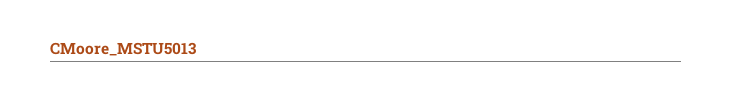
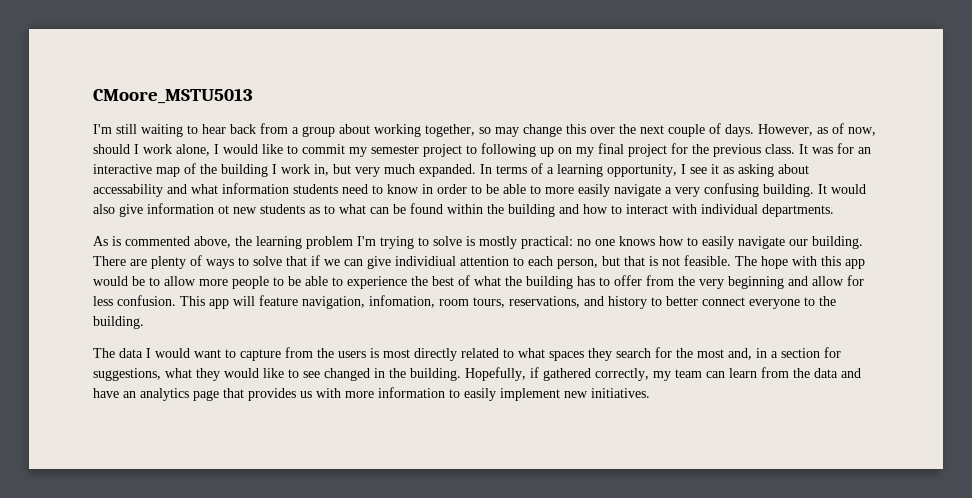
+ I'm still waiting to hear back from a group about working together, so may change this over the next couple of days. However, as of now, should I work alone, I would like to commit my semester project to following up on my final project for the previous class. It was for an interactive map of the building I work in, but very much expanded. In terms of a learning opportunity, I see it as asking about accessability and what information students need to know in order to be able to more easily navigate a very confusing building. It would also give information ot new students as to what can be found within the building and how to interact with individual departments.
+ As is commented above, the learning problem I'm trying to solve is mostly practical: no one knows how to easily navigate our building. There are plenty of ways to solve that if we can give individiual attention to each person, but that is not feasible. The hope with this app would be to allow more people to be able to experience the best of what the building has to offer from the very beginning and allow for less confusion. This app will feature navigation, infomation, room tours, reservations, and history to better connect everyone to the building.
+ The data I would want to capture from the users is most directly related to what spaces they search for the most and, in a section for suggestions, what they would like to see changed in the building. Hopefully, if gathered correctly, my team can learn from the data and have an analytics page that provides us with more information to easily implement new initiatives.

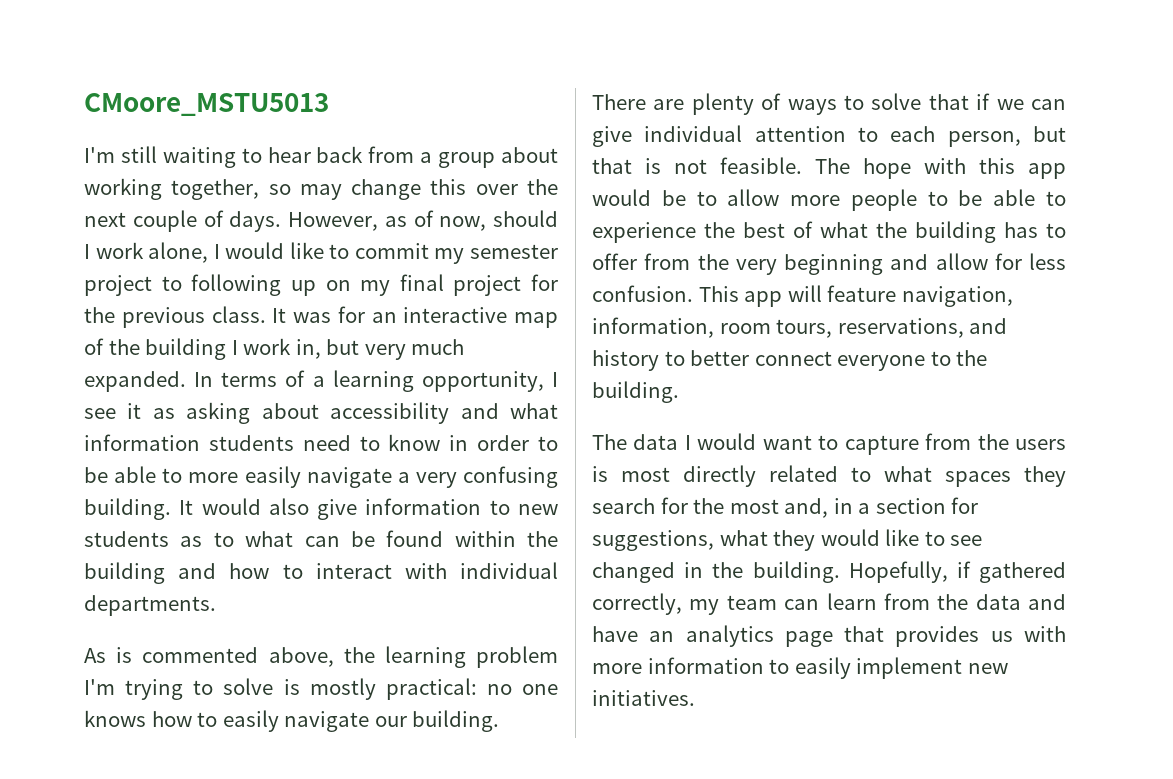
- In terms of a learning opportunity, I see it as asking about accessability and what information students need to know in order to be able to more easily navigate a very confusing building.
+ In terms of a learning opportunity, I see it as asking about accessibility and what information students need to know in order to be able to more easily navigate a very confusing building.
- It would also give information ot new students as to what can be found within the building and how to interact with individual departments.
+ It would also give information to new students as to what can be found within the building and how to interact with individual departments.
- There are plenty of ways to solve that if we can give individiual attention to each person, but that is not feasible.
+ There are plenty of ways to solve that if we can give individual attention to each person, but that is not feasible.
- This app will feature navigation, infomation, room tours, reservations, and history to better connect everyone to the building.
+ This app will feature navigation, information, room tours, reservations, and history to better connect everyone to the building.

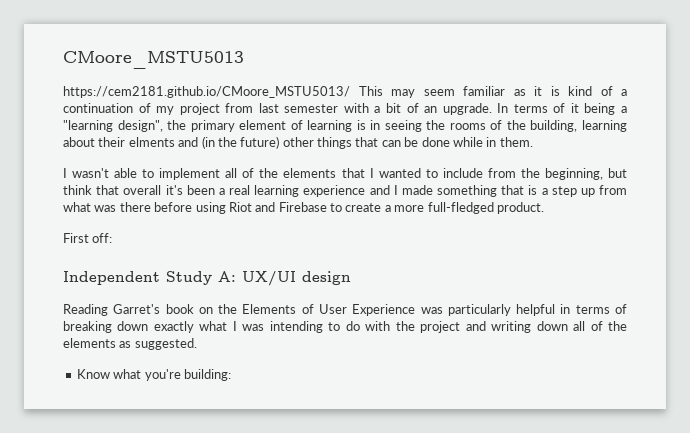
- I'm still waiting to hear back from a group about working together, so may change this over the next couple of days. However, as of now, should I work alone, I would like to commit my semester project to following up on my final project for the previous class. It was for an interactive map of the building I work in, but very much expanded. In terms of a learning opportunity, I see it as asking about accessibility and what information students need to know in order to be able to more easily navigate a very confusing building. It would also give information to new students as to what can be found within the building and how to interact with individual departments.
- As is commented above, the learning problem I'm trying to solve is mostly practical: no one knows how to easily navigate our building. There are plenty of ways to solve that if we can give individual attention to each person, but that is not feasible. The hope with this app would be to allow more people to be able to experience the best of what the building has to offer from the very beginning and allow for less confusion. This app will feature navigation, information, room tours, reservations, and history to better connect everyone to the building.
- The data I would want to capture from the users is most directly related to what spaces they search for the most and, in a section for suggestions, what they would like to see changed in the building. Hopefully, if gathered correctly, my team can learn from the data and have an analytics page that provides us with more information to easily implement new initiatives.
+ https://cem2181.github.io/CMoore_MSTU5013/ This may seem familiar as it is kind of a continuation of my project from last semester with a bit of an upgrade. In terms of it being a "learning design", the primary element of learning is in seeing the rooms of the building, learning about their elments and (in the future) other things that can be done while in them.
+ I wasn't able to implement all of the elements that I wanted to include from the beginning, but think that overall it's been a real learning experience and I made something that is a step up from what was there before using Riot and Firebase to create a more full-fledged product.
+ First off:
+ Independent Study A: UX/UI design
+ Reading Garret's book on the Elements of User Experience was particularly helpful in terms of breaking down exactly what I was intending to do with the project and writing down all of the elements as suggested.
+ Know what you're building:

